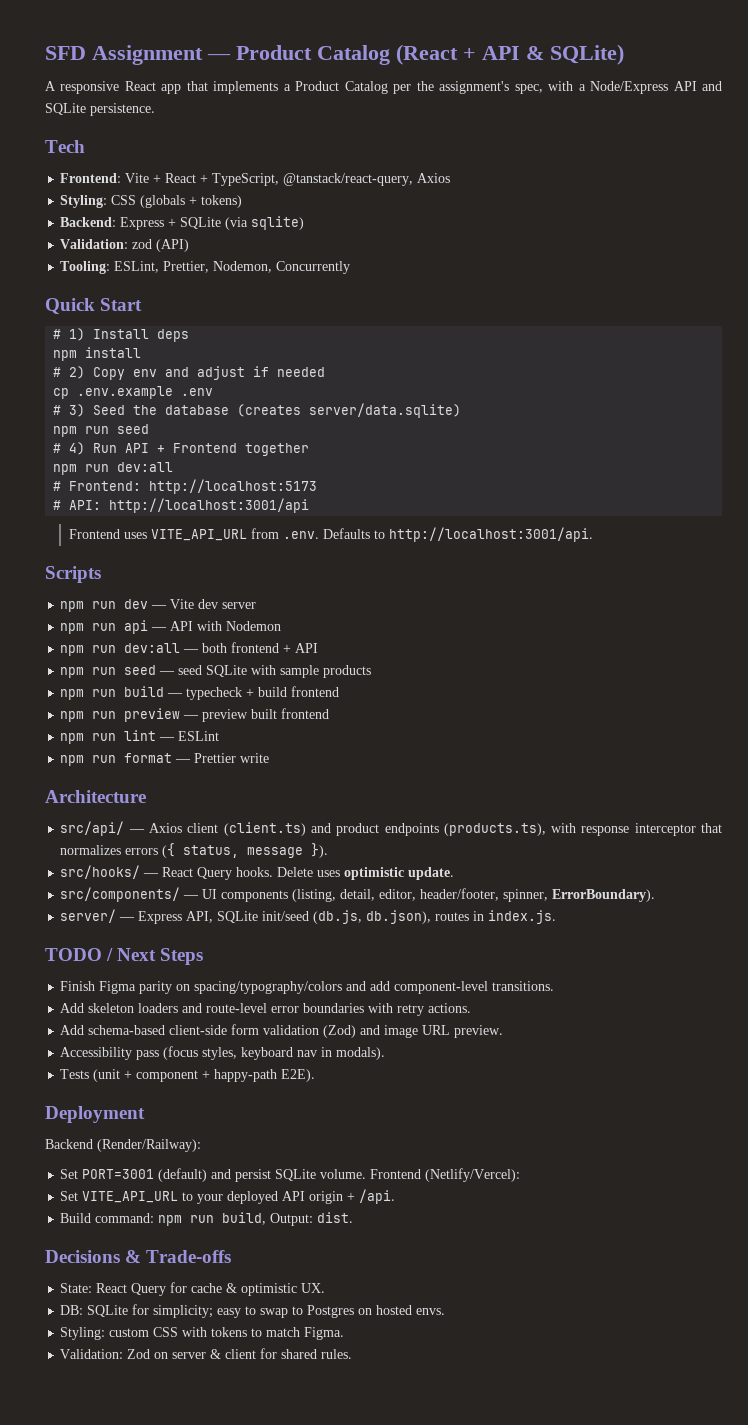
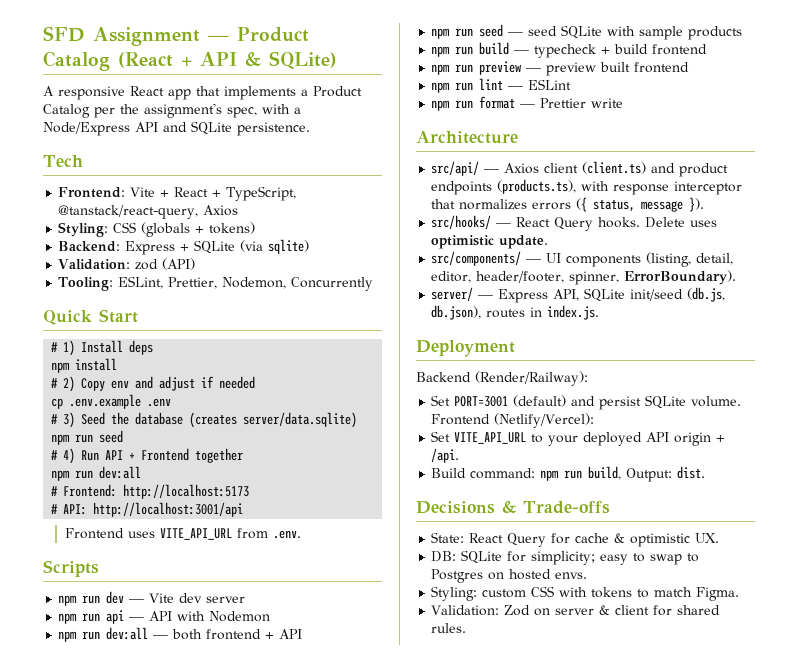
- Frontend uses VITE_API_URL from .env. Defaults to http://localhost:3001/api.
+ Frontend uses VITE_API_URL from .env.
- TODO / Next Steps
- Finish Figma parity on spacing/typography/colors and add component-level transitions.
- Add skeleton loaders and route-level error boundaries with retry actions.
- Add schema-based client-side form validation (Zod) and image URL preview.
- Accessibility pass (focus styles, keyboard nav in modals).
- Tests (unit + component + happy-path E2E).

